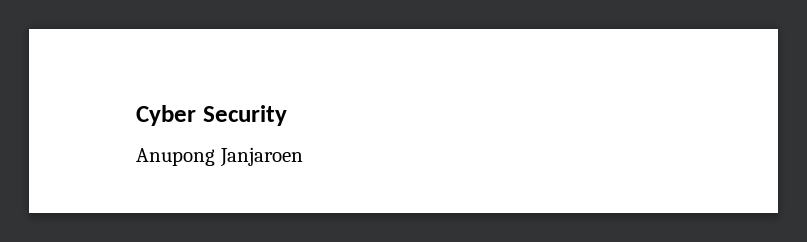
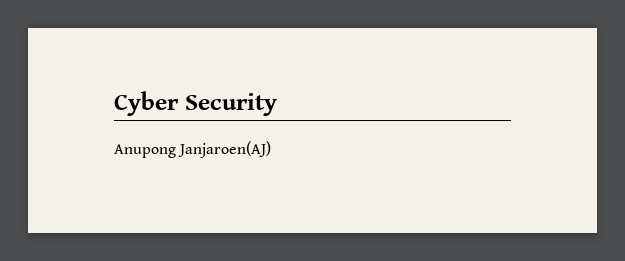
- Anupong Janjaroen
+ Anupong Janjaroen(AJ)

